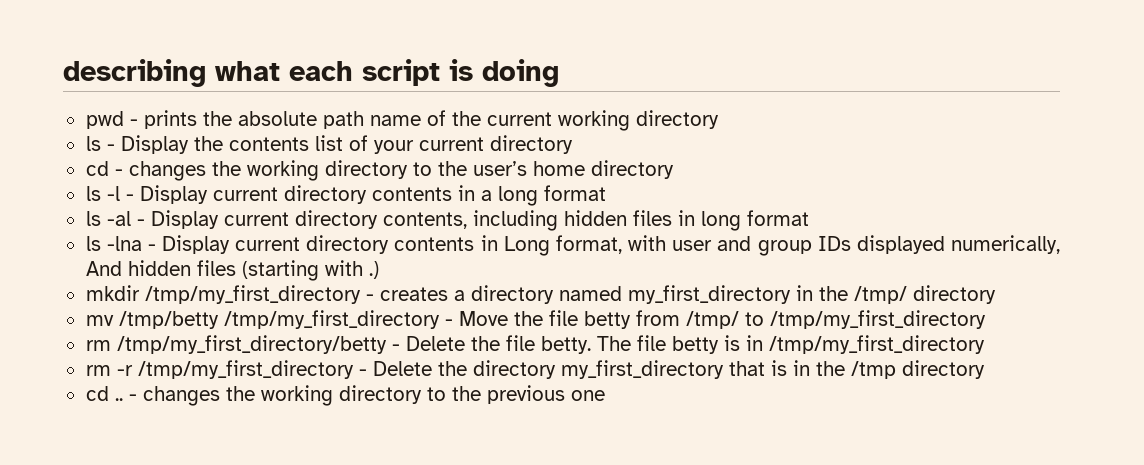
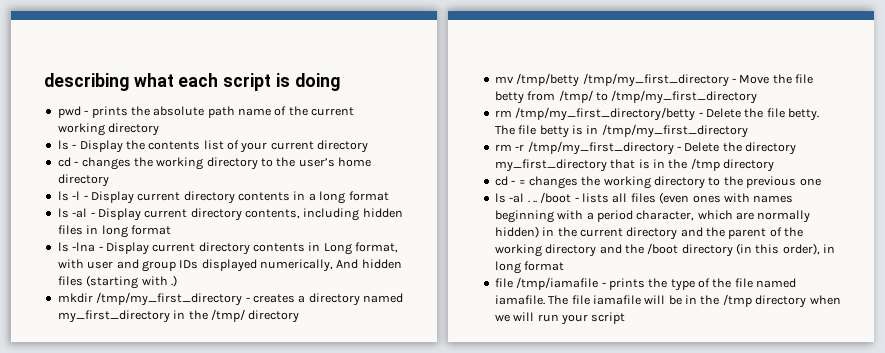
- cd .. - changes the working directory to the previous one
+ cd - = changes the working directory to the previous one
+ ls -al . .. /boot - lists all files (even ones with names beginning with a period character, which are normally hidden) in the current directory and the parent of the working directory and the /boot directory (in this order), in long format
+ file /tmp/iamafile - prints the type of the file named iamafile. The file iamafile will be in the /tmp directory when we will run your script

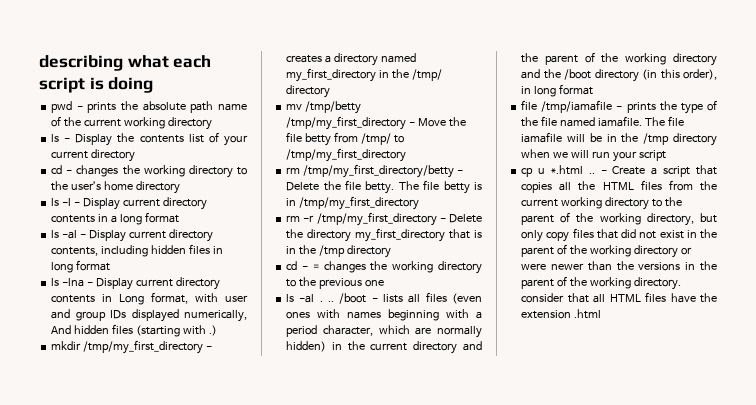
+ cp u *.html .. - Create a script that copies all the HTML files from the current working directory to the parent of the working directory, but only copy files that did not exist in the parent of the working directory or were newer than the versions in the parent of the working directory. consider that all HTML files have the extension .html

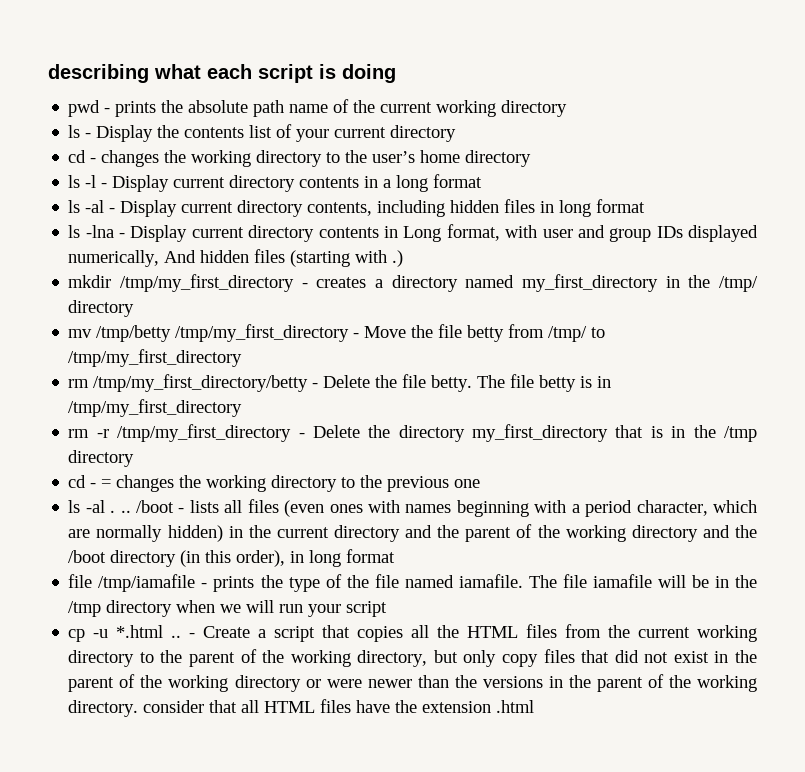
- cp u *.html ..
+ cp -u *.html ..

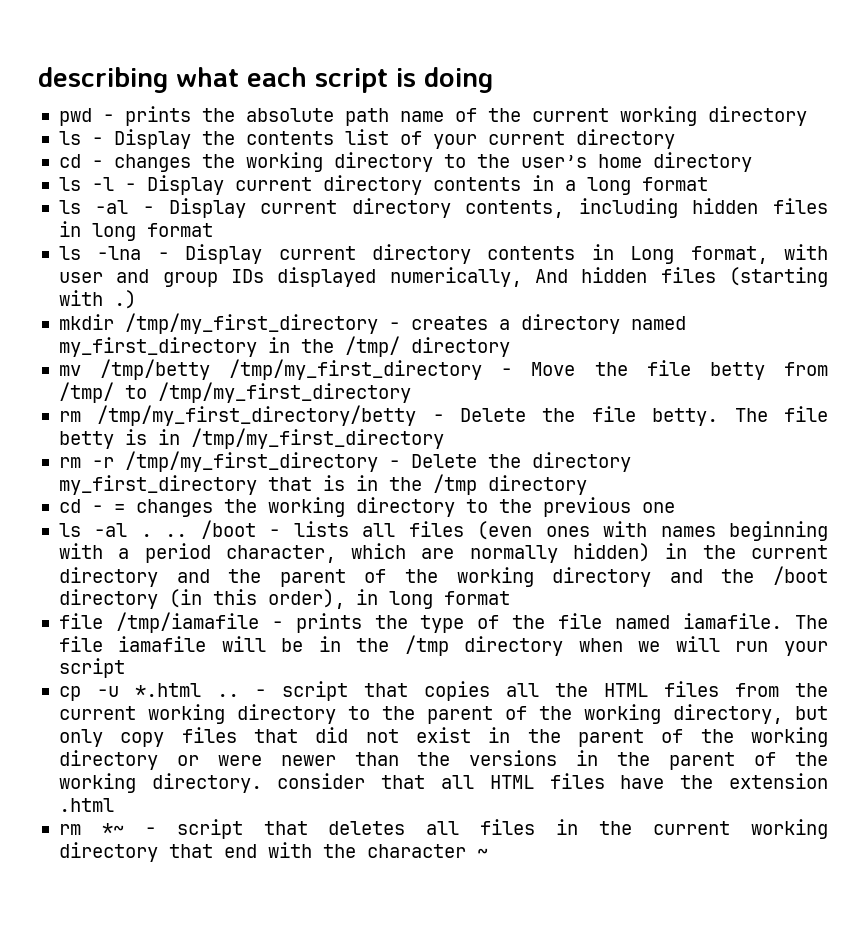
- - Create a script that copies all the HTML files from the current working directory to the parent of the working directory, but only copy files that did not exist in the parent of the working directory or were newer than the versions in the parent of the working directory. consider that all HTML files have the extension .html
+ - script that copies all the HTML files from the current working directory to the parent of the working directory, but only copy files that did not exist in the parent of the working directory or were newer than the versions in the parent of the working directory. consider that all HTML files have the extension .html
+ rm *~ - script that deletes all files in the current working directory that end with the character ~

